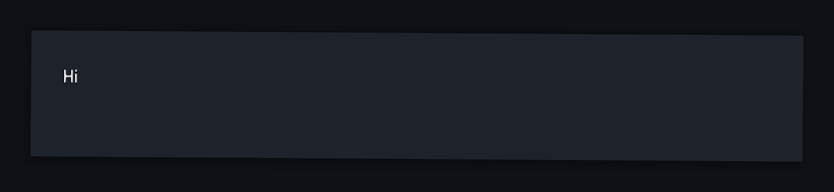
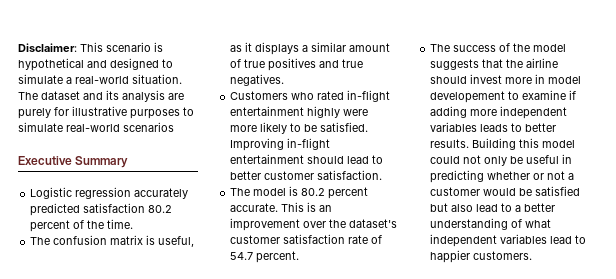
- Hi
+ Disclaimer: This scenario is hypothetical and designed to simulate a real-world situation. The dataset and its analysis are purely for illustrative purposes to simulate real-world scenarios
+ Executive Summary
+ Logistic regression accurately predicted satisfaction 80.2 percent of the time.
+ The confusion matrix is useful, as it displays a similar amount of true positives and true negatives.
+ Customers who rated in-flight entertainment highly were more likely to be satisfied. Improving in-flight entertainment should lead to better customer satisfaction.
+ The model is 80.2 percent accurate. This is an improvement over the dataset's customer satisfaction rate of 54.7 percent.
+ The success of the model suggests that the airline should invest more in model developement to examine if adding more independent variables leads to better results. Building this model could not only be useful in predicting whether or not a customer would be satisfied but also lead to a better understanding of what independent variables lead to happier customers.

